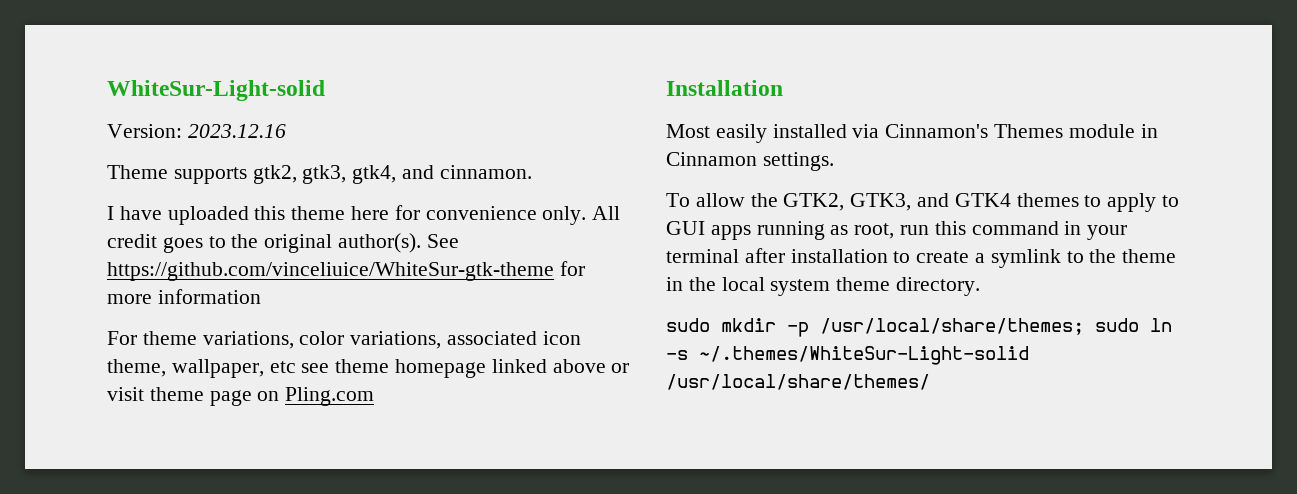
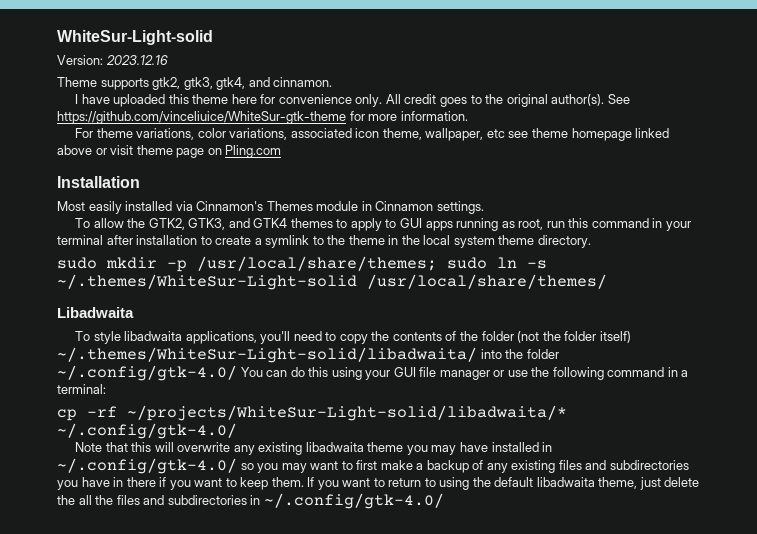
- See https://github.com/vinceliuice/WhiteSur-gtk-theme for more information
+ See https://github.com/vinceliuice/WhiteSur-gtk-theme for more information.
+ Libadwaita
+ To style libadwaita applications, you'll need to copy the contents of the folder (not the folder itself) ~/.themes/WhiteSur-Light-solid/libadwaita/ into the folder ~/.config/gtk-4.0/ You can do this using your GUI file manager or use the following command in a terminal:
+ cp -rf ~/projects/WhiteSur-Light-solid/libadwaita/* ~/.config/gtk-4.0/
+ Note that this will overwrite any existing libadwaita theme you may have installed in ~/.config/gtk-4.0/ so you may want to first make a backup of any existing files and subdirectories you have in there if you want to keep them. If you want to return to using the default libadwaita theme, just delete the all the files and subdirectories in ~/.config/gtk-4.0/

